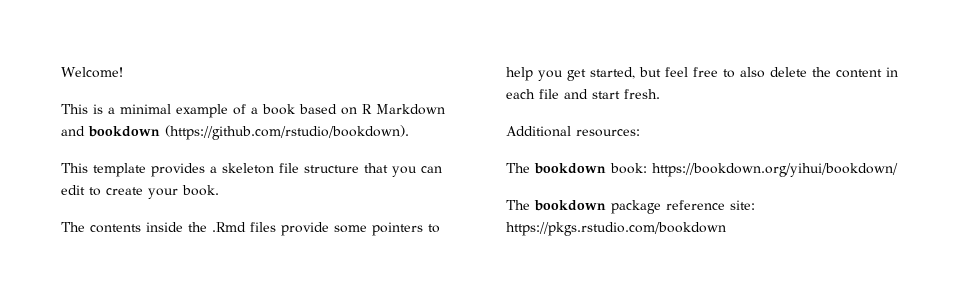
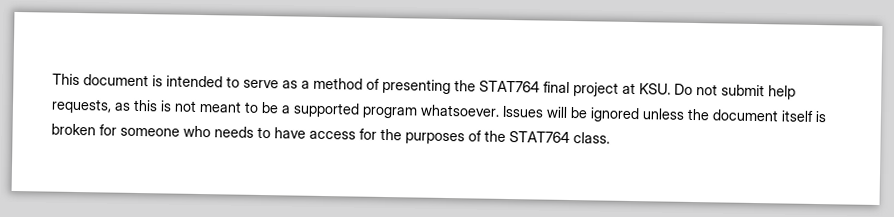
- Welcome!
- This is a minimal example of a book based on R Markdown and bookdown (https://github.com/rstudio/bookdown).
- This template provides a skeleton file structure that you can edit to create your book.
- The contents inside the .Rmd files provide some pointers to help you get started, but feel free to also delete the content in each file and start fresh.
- Additional resources:
- The bookdown book: https://bookdown.org/yihui/bookdown/
- The bookdown package reference site: https://pkgs.rstudio.com/bookdown
+ This document is intended to serve as a method of presenting the STAT764 final project at KSU. Do not submit help requests, as this is not meant to be a supported program whatsoever. Issues will be ignored unless the document itself is broken for someone who needs to have access for the purposes of the STAT764 class.

